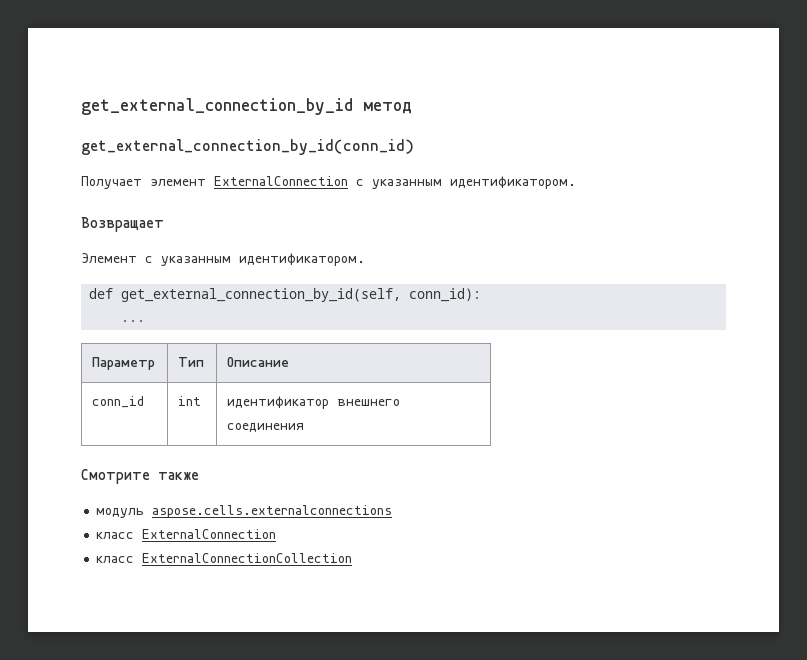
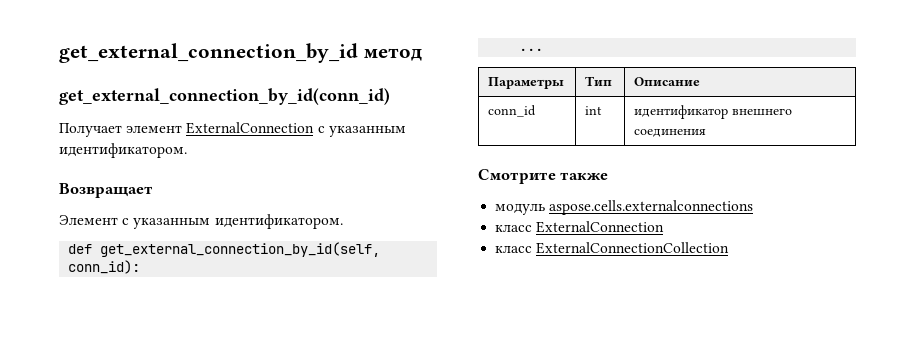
- Параметр | Тип | Описание
+ Параметры | Тип | Описание

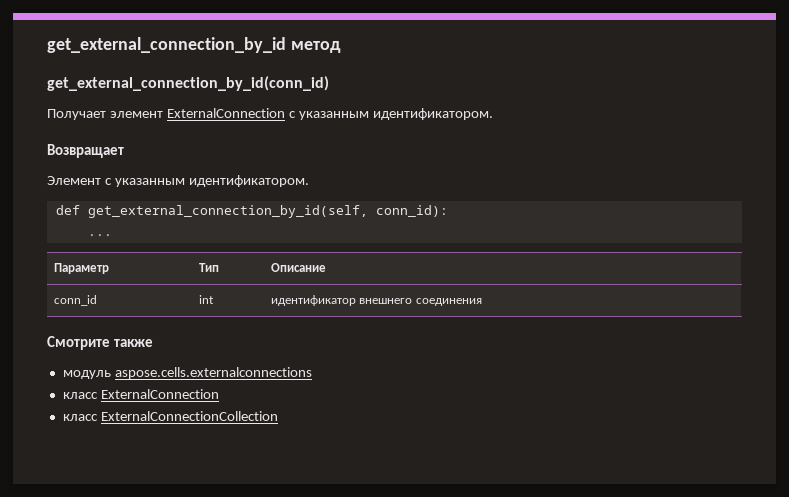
- Параметры | Тип | Описание
+ Параметр | Тип | Описание

